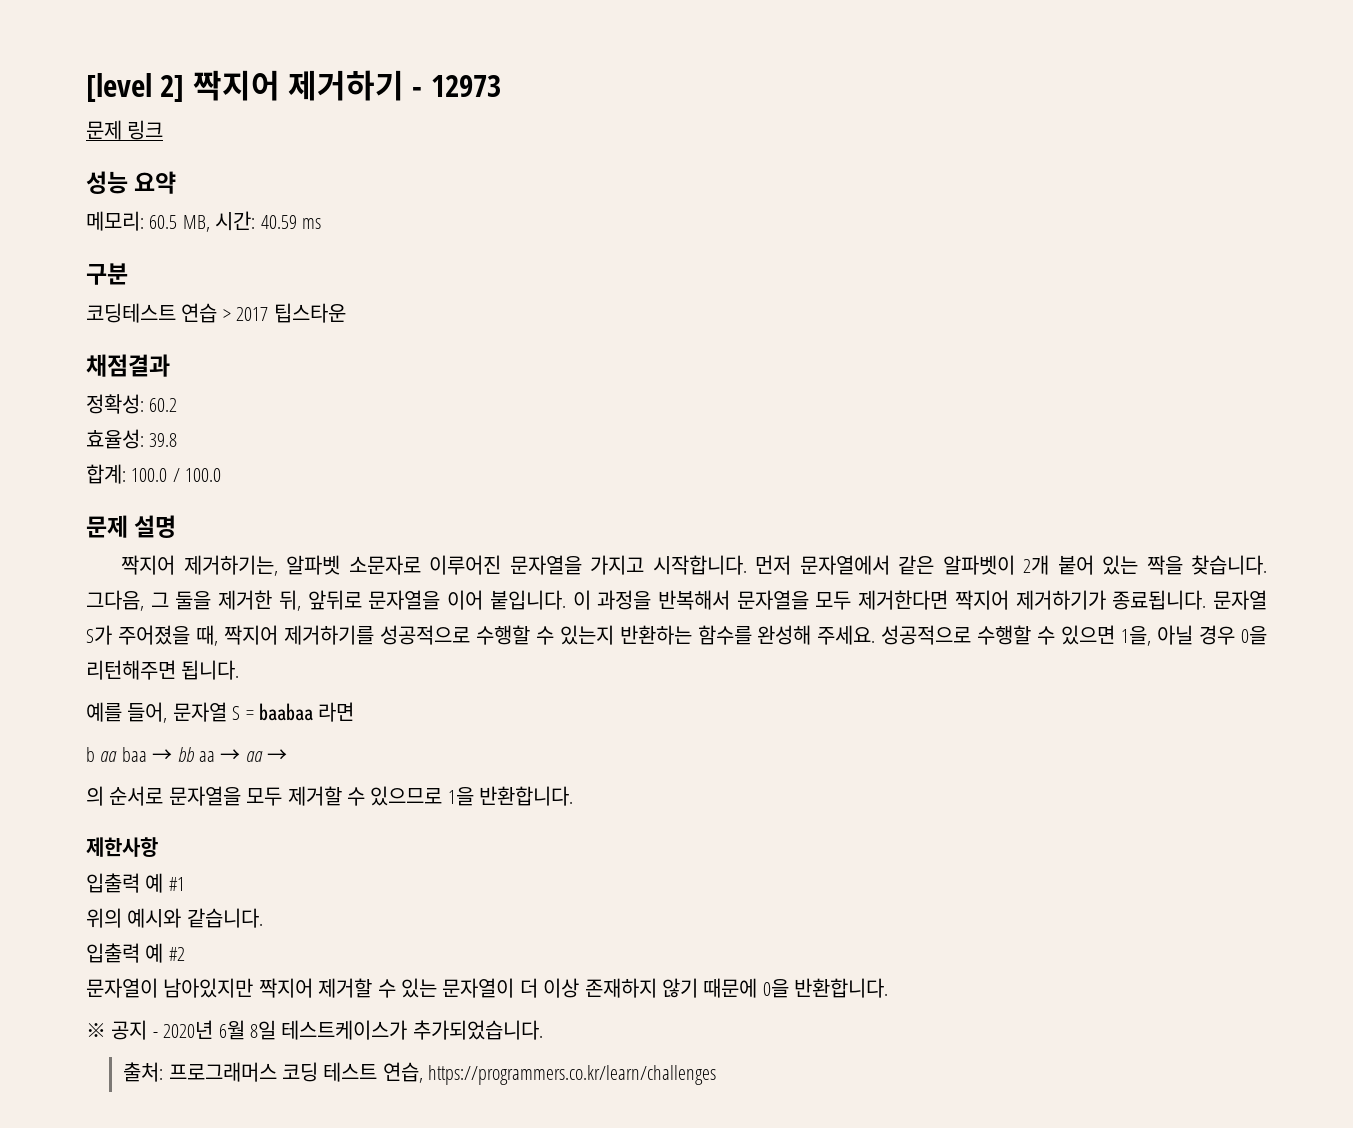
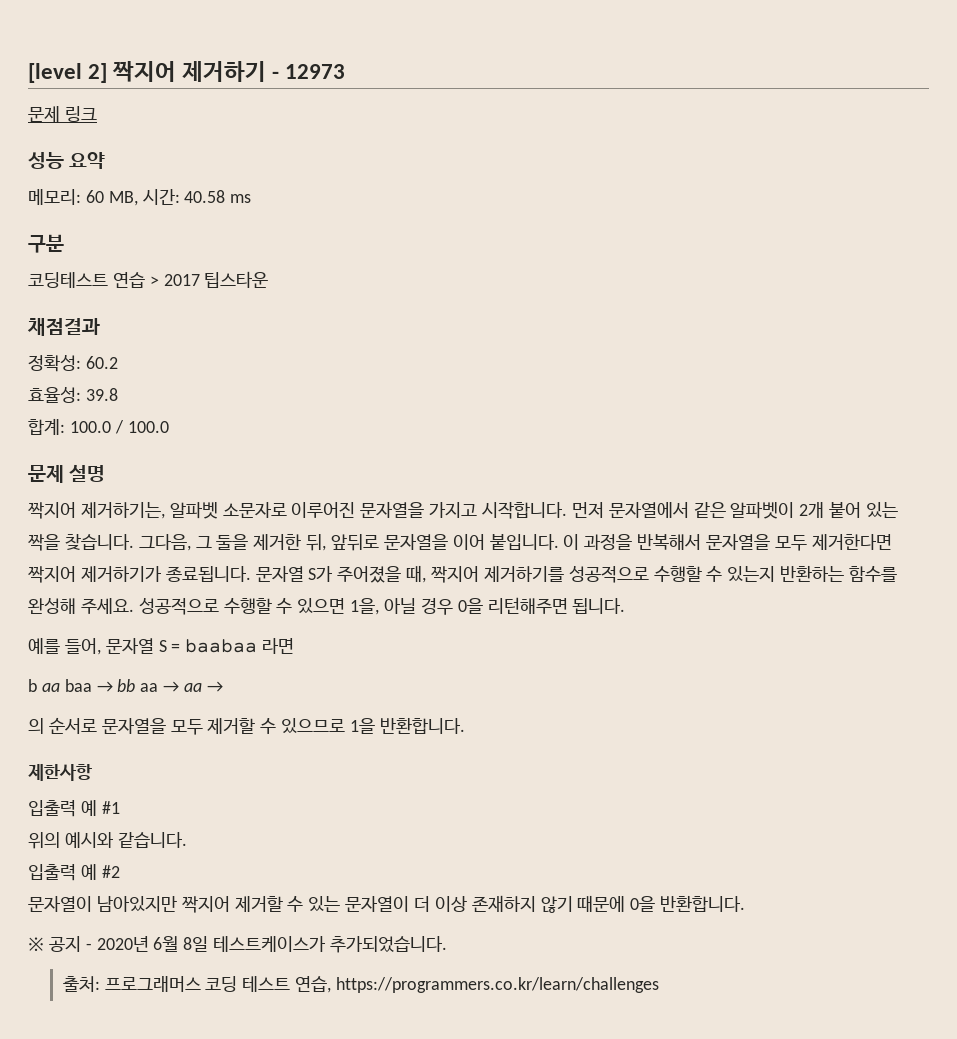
- 메모리: 60.5 MB, 시간: 40.59 ms
+ 메모리: 60 MB, 시간: 40.58 ms

